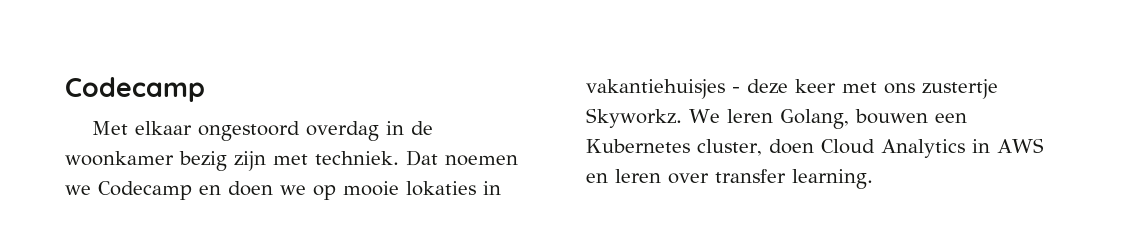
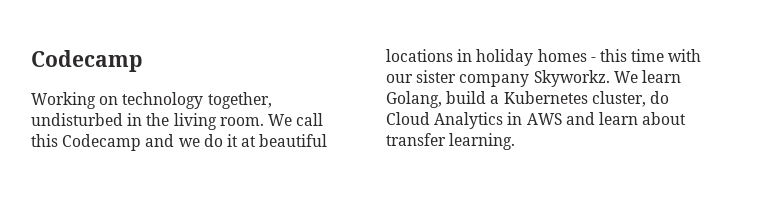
- Met elkaar ongestoord overdag in de woonkamer bezig zijn met techniek. Dat noemen we Codecamp en doen we op mooie lokaties in vakantiehuisjes - deze keer met ons zustertje Skyworkz. We leren Golang, bouwen een Kubernetes cluster, doen Cloud Analytics in AWS en leren over transfer learning.
+ Working on technology together, undisturbed in the living room. We call this Codecamp and we do it at beautiful locations in holiday homes - this time with our sister company Skyworkz. We learn Golang, build a Kubernetes cluster, do Cloud Analytics in AWS and learn about transfer learning.

